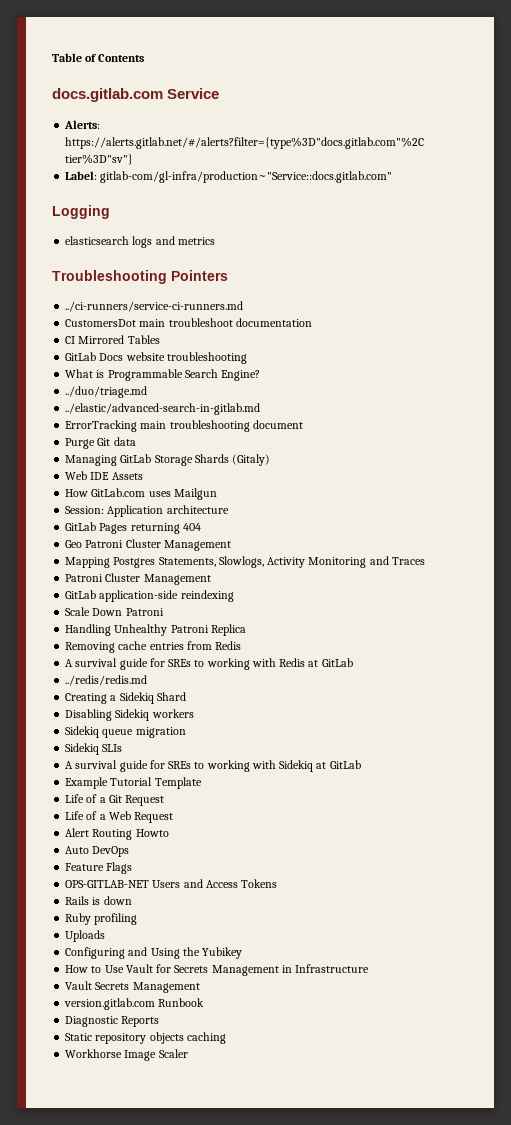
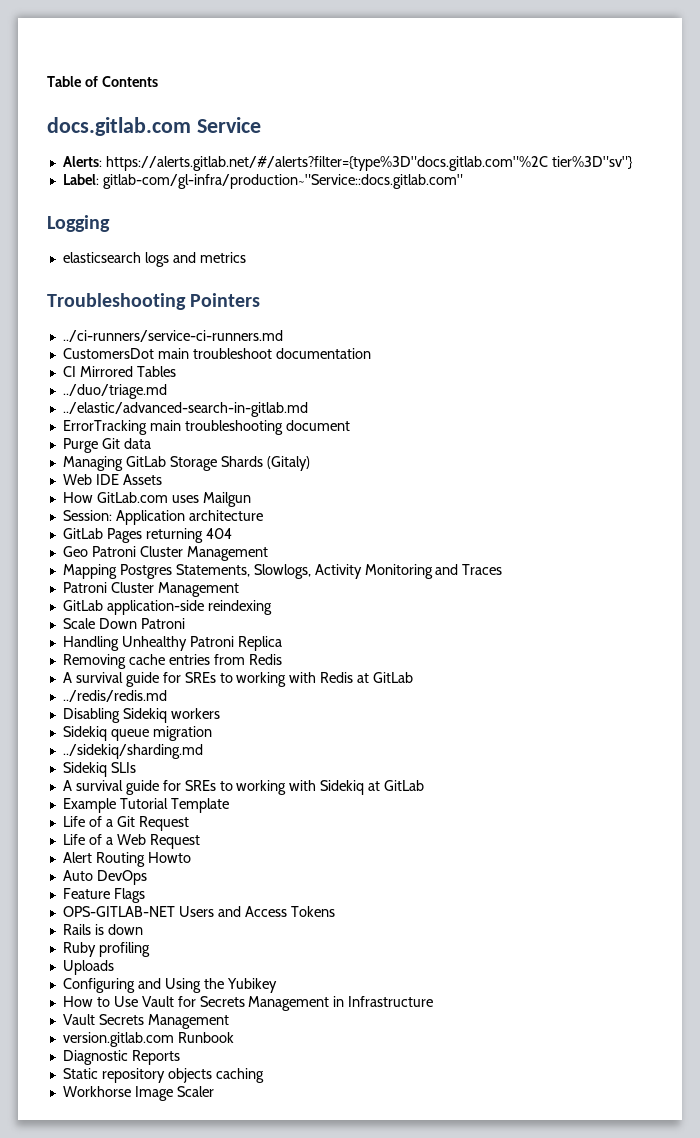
- GitLab Docs website troubleshooting
- What is Programmable Search Engine?
- Creating a Sidekiq Shard
+ ../sidekiq/sharding.md

